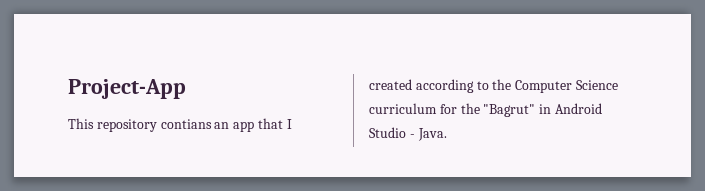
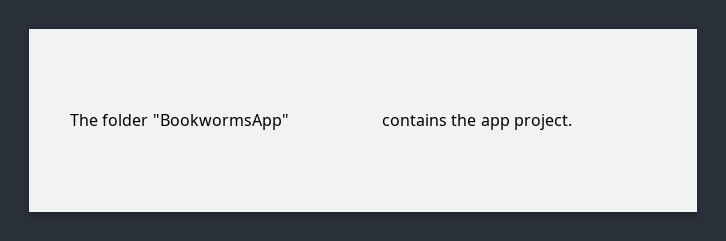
- Project-App
- This repository contians an app that I created according to the Computer Science curriculum for the "Bagrut" in Android Studio - Java.
+ The folder "BookwormsApp" contains the app project.

